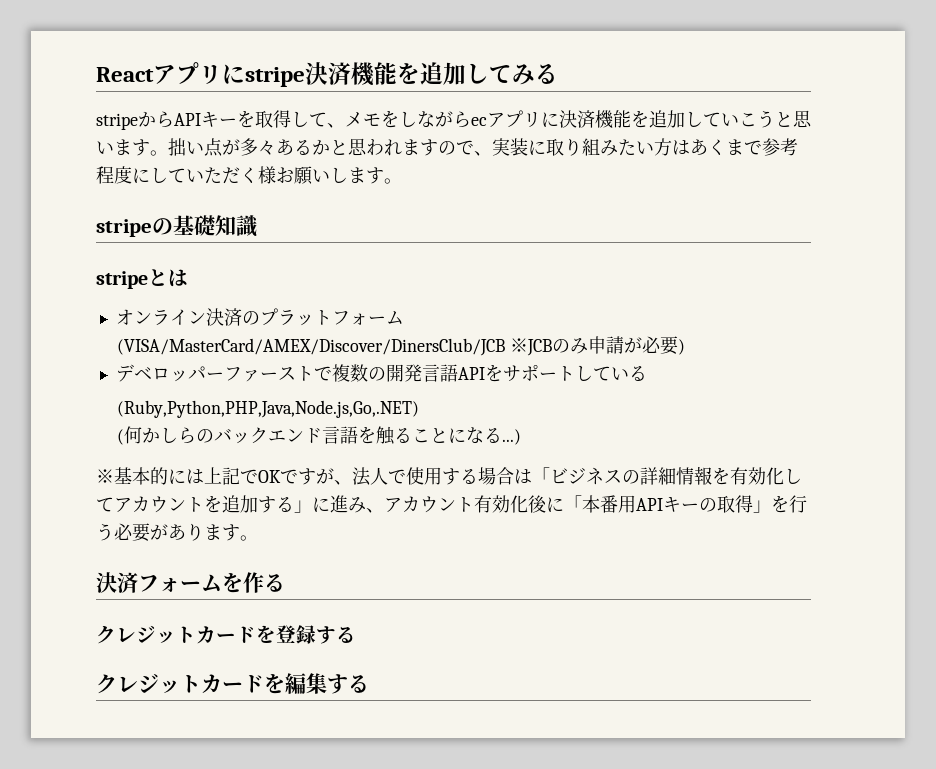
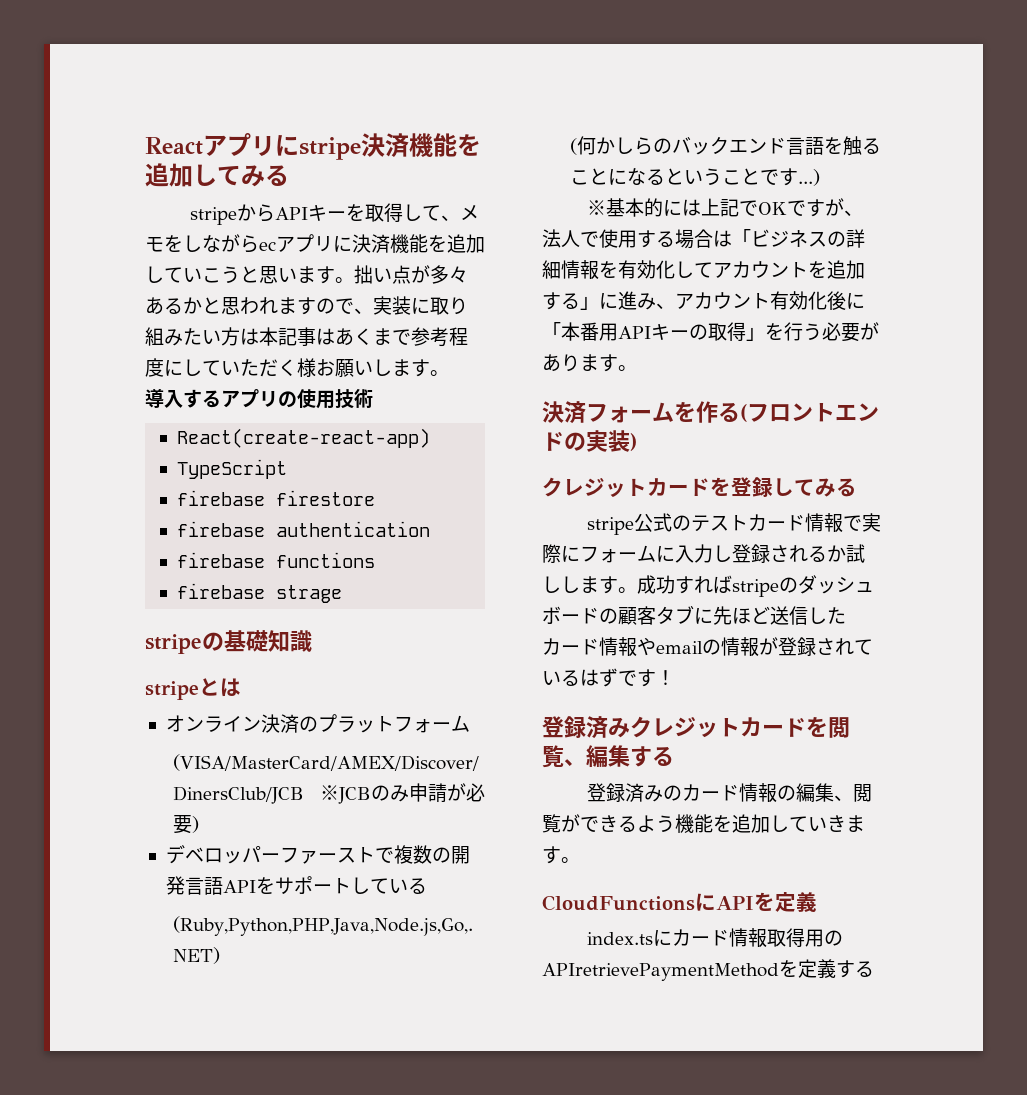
- 拙い点が多々あるかと思われますので、実装に取り組みたい方はあくまで参考程度にしていただく様お願いします。
+ 拙い点が多々あるかと思われますので、実装に取り組みたい方は本記事はあくまで参考程度にしていただく様お願いします。
+ 導入するアプリの使用技術
+ React(create-react-app)
+ TypeScript
+ firebase firestore
+ firebase authentication
+ firebase functions
+ firebase strage
- (何かしらのバックエンド言語を触ることになる...)
+ (何かしらのバックエンド言語を触ることになるということです...)
- 決済フォームを作る
+ 決済フォームを作る(フロントエンドの実装)
- クレジットカードを登録する
- クレジットカードを編集する
+ クレジットカードを登録してみる
+ stripe公式のテストカード情報で実際にフォームに入力し登録されるか試しします。成功すればstripeのダッシュボードの顧客タブに先ほど送信したカード情報やemailの情報が登録されているはずです！
+ 登録済みクレジットカードを閲覧、編集する
+ 登録済みのカード情報の編集、閲覧ができるよう機能を追加していきます。
+ CloudFunctionsにAPIを定義
+ index.tsにカード情報取得用のAPIretrievePaymentMethodを定義する

